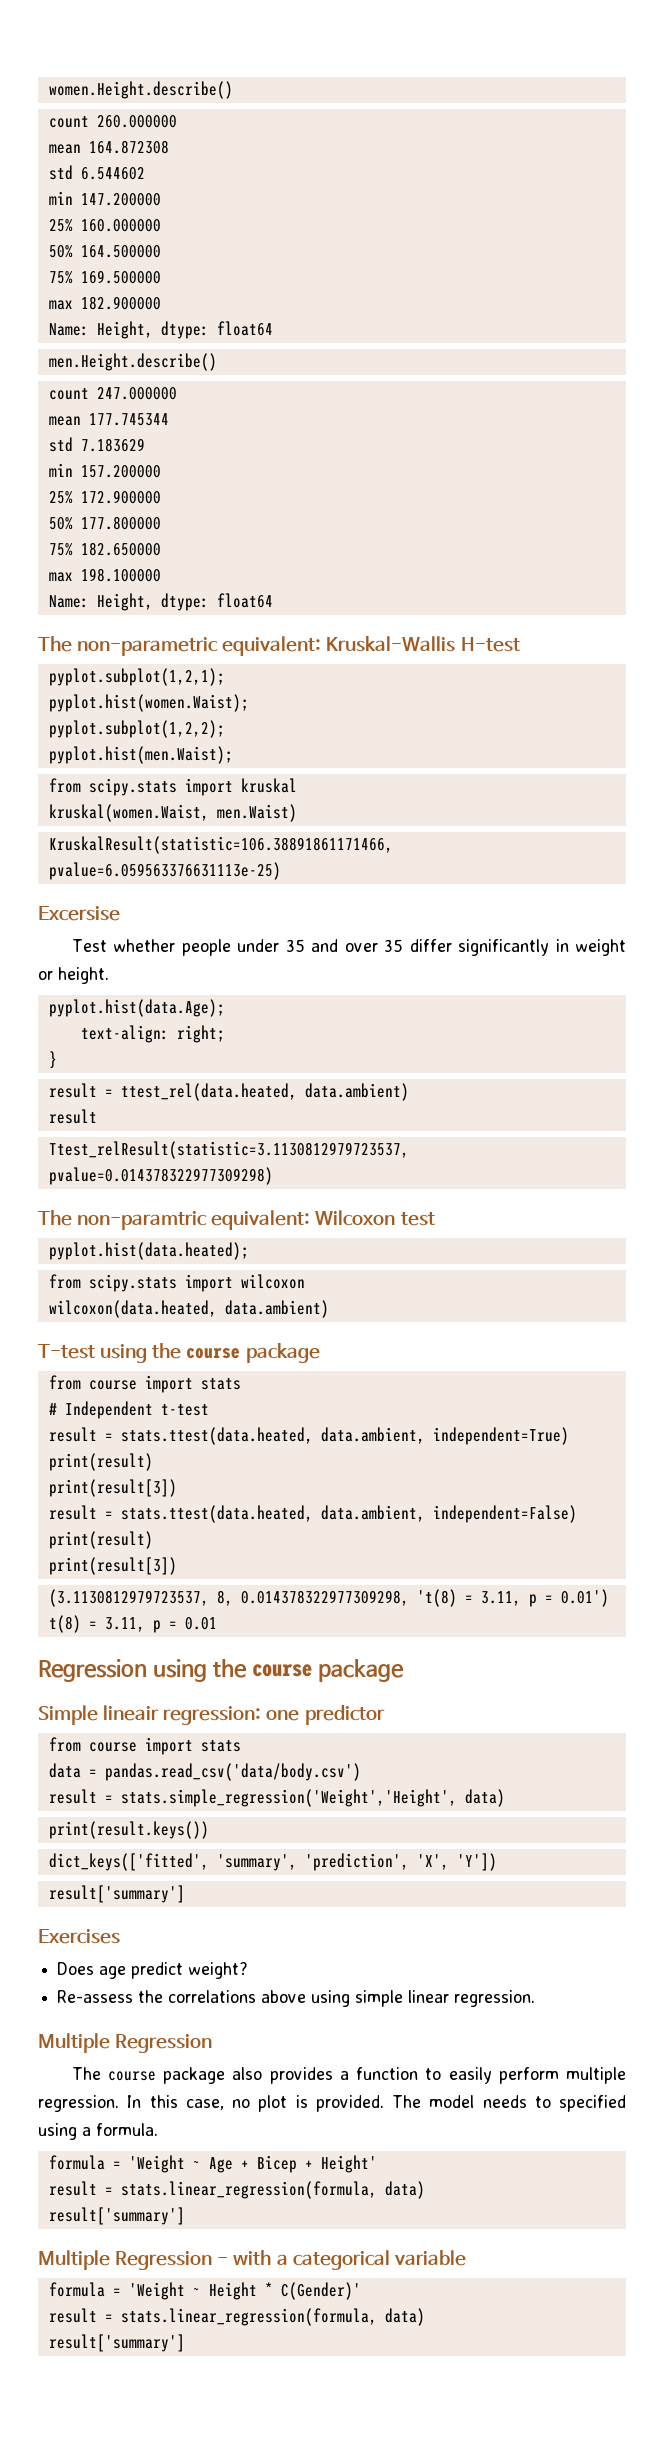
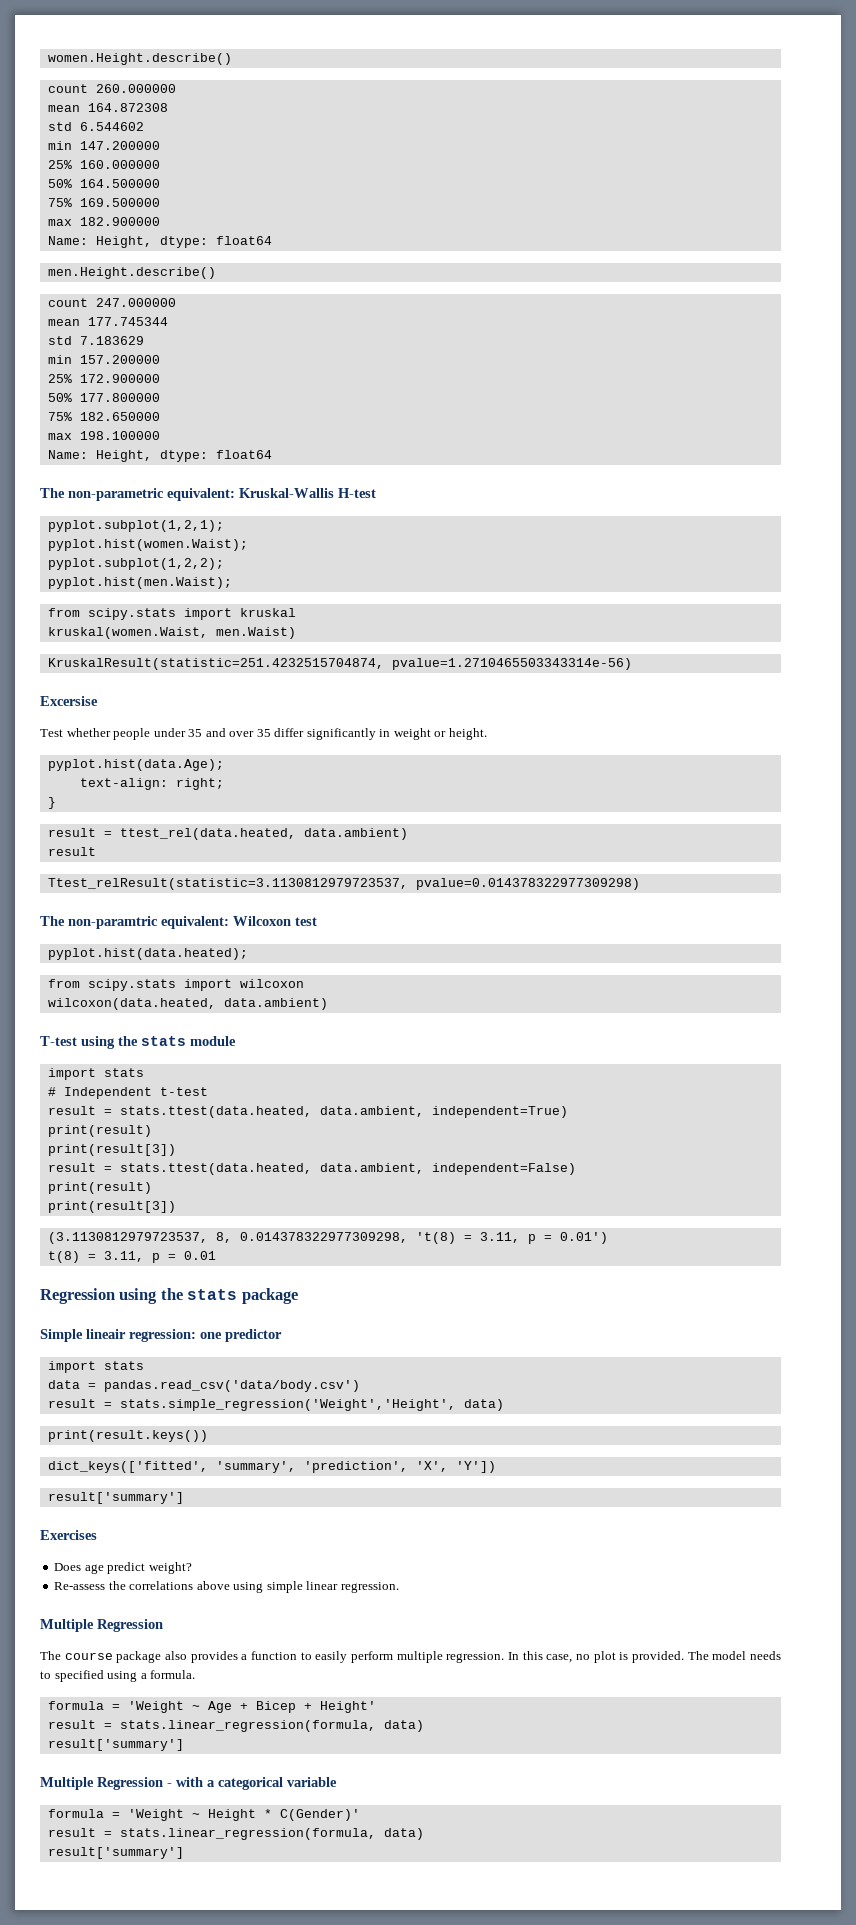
- KruskalResult(statistic=106.38891861171466, pvalue=6.059563376631113e-25)
+ KruskalResult(statistic=251.4232515704874, pvalue=1.2710465503343314e-56)
- T-test using the course package
- from course import stats
+ T-test using the stats module
+ import stats
- Regression using the course package
+ Regression using the stats package
  Simple lineair regression: one predictor
- from course import stats
+ import stats

